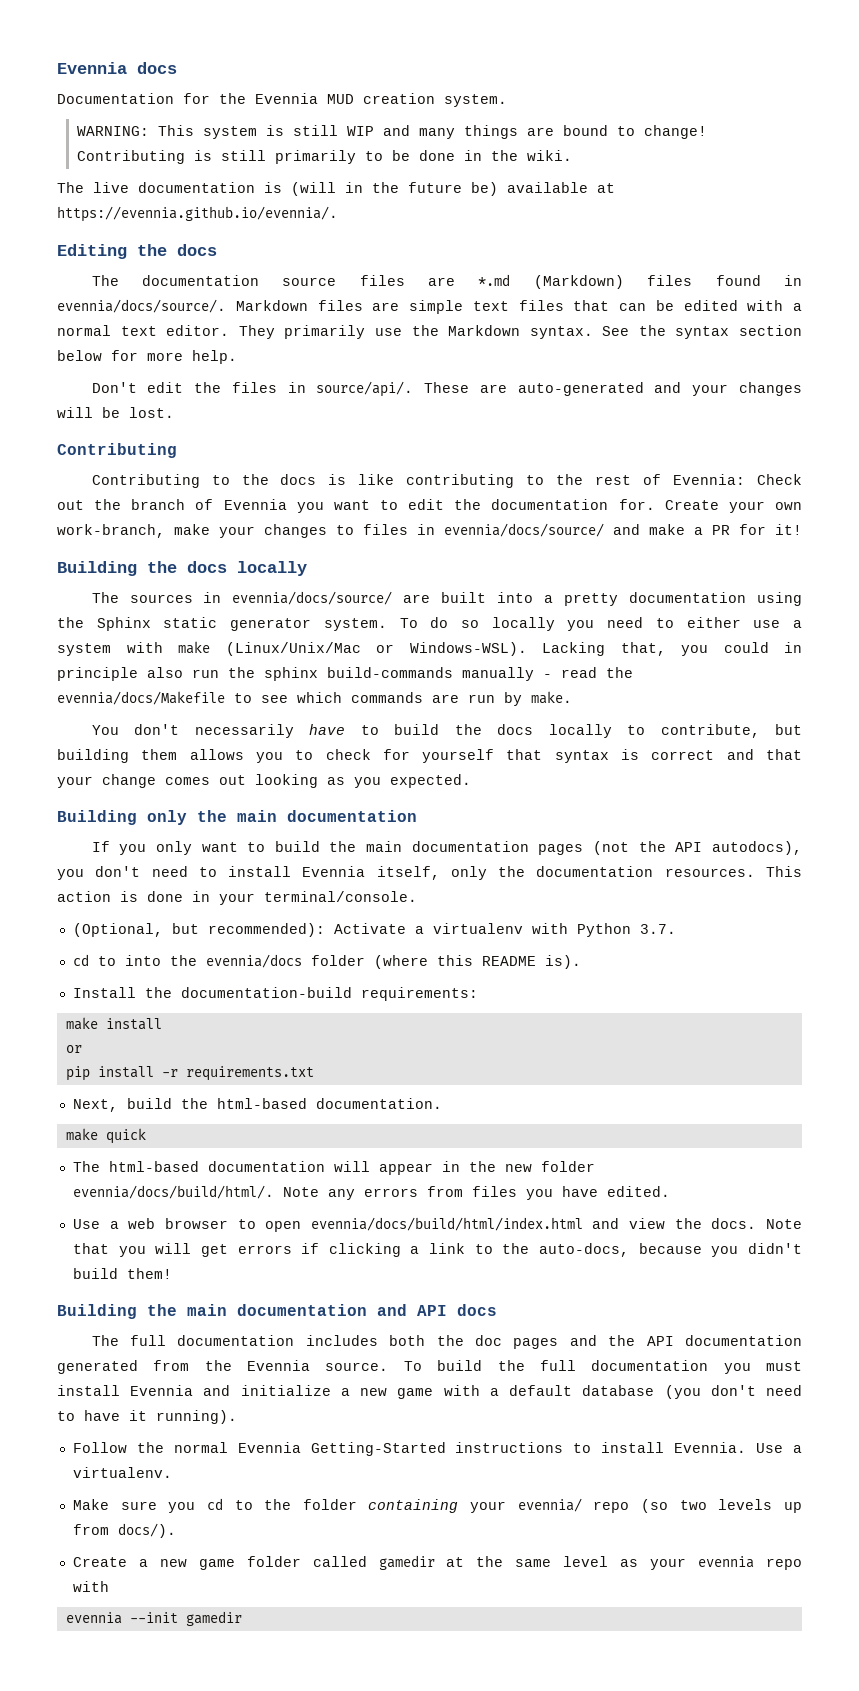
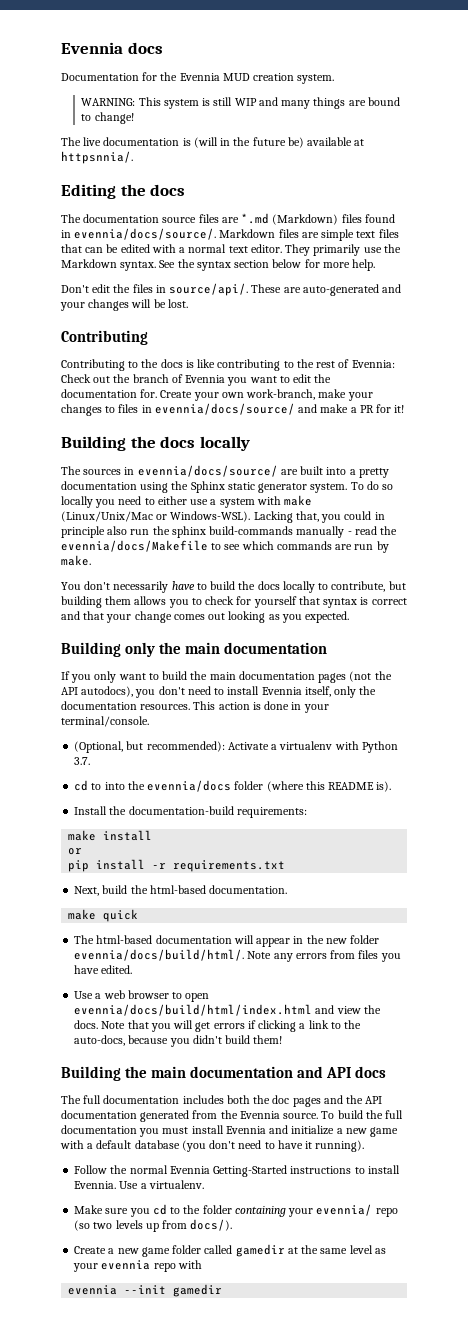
- Contributing is still primarily to be done in the wiki.
- The live documentation is (will in the future be) available at https://evennia.github.io/evennia/.
+ The live documentation is (will in the future be) available at httpsnnia/.

